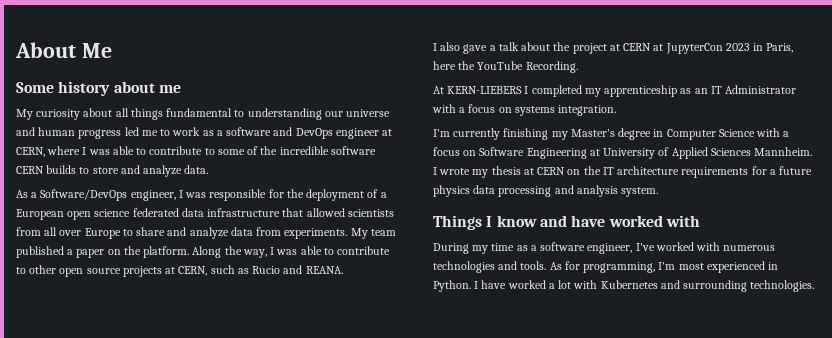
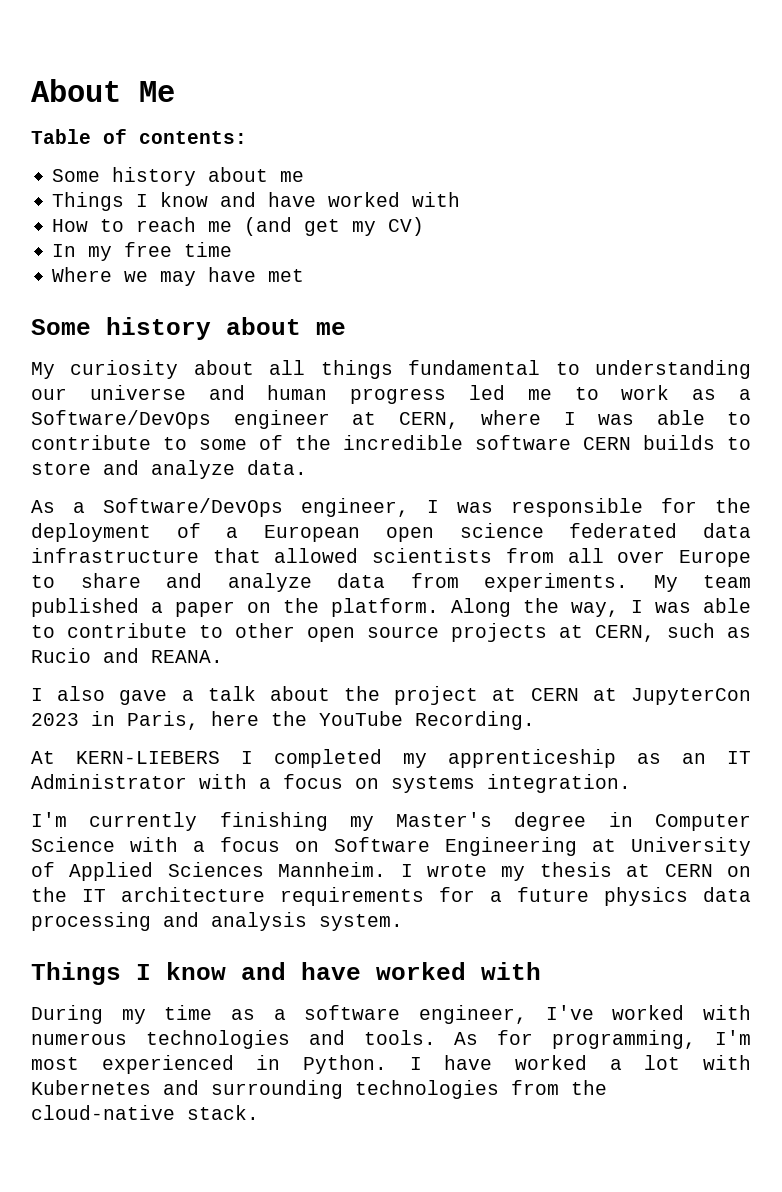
+ Table of contents:
+ Some history about me
+ Things I know and have worked with
+ How to reach me (and get my CV)
+ In my free time
+ Where we may have met
- My curiosity about all things fundamental to understanding our universe and human progress led me to work as a software and DevOps engineer at CERN, where I was able to contribute to some of the incredible software CERN builds to store and analyze data.
+ My curiosity about all things fundamental to understanding our universe and human progress led me to work as a Software/DevOps engineer at CERN, where I was able to contribute to some of the incredible software CERN builds to store and analyze data.
- I have worked a lot with Kubernetes and surrounding technologies.
+ I have worked a lot with Kubernetes and surrounding technologies from the cloud-native stack.

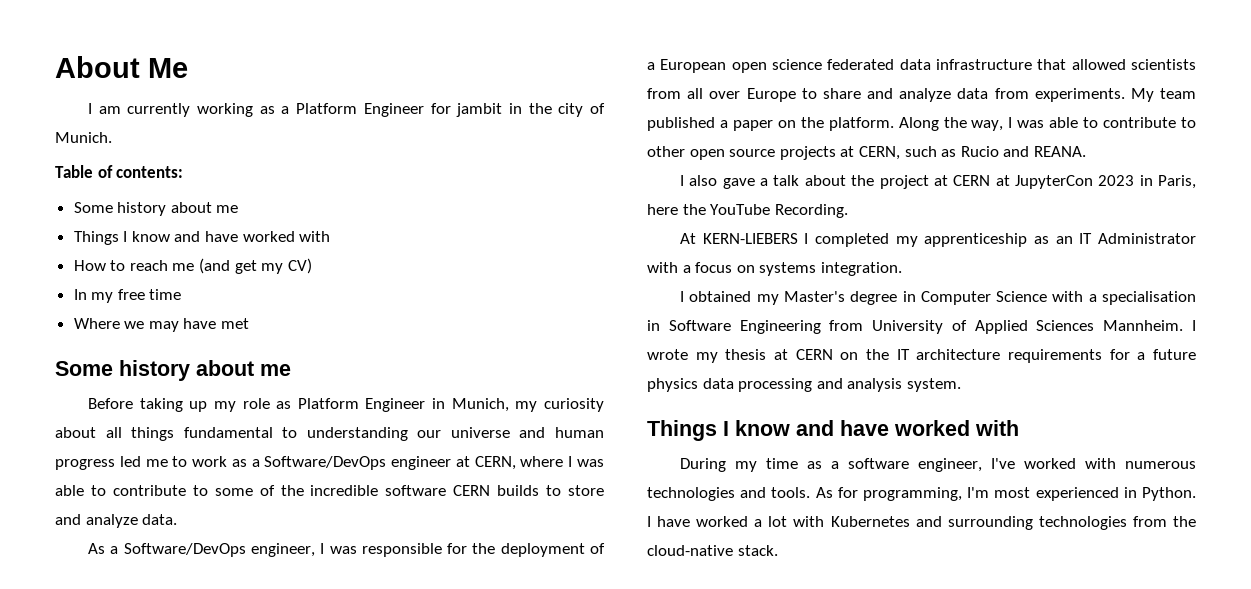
+ I am currently working as a Platform Engineer for jambit in the city of Munich.
- My curiosity about all things fundamental to understanding our universe and human progress led me to work as a Software/DevOps engineer at CERN, where I was able to contribute to some of the incredible software CERN builds to store and analyze data.
+ Before taking up my role as Platform Engineer in Munich, my curiosity about all things fundamental to understanding our universe and human progress led me to work as a Software/DevOps engineer at CERN, where I was able to contribute to some of the incredible software CERN builds to store and analyze data.
- I'm currently finishing my Master's degree in Computer Science with a focus on Software Engineering at University of Applied Sciences Mannheim.
+ I obtained my Master's degree in Computer Science with a specialisation in Software Engineering from University of Applied Sciences Mannheim.

